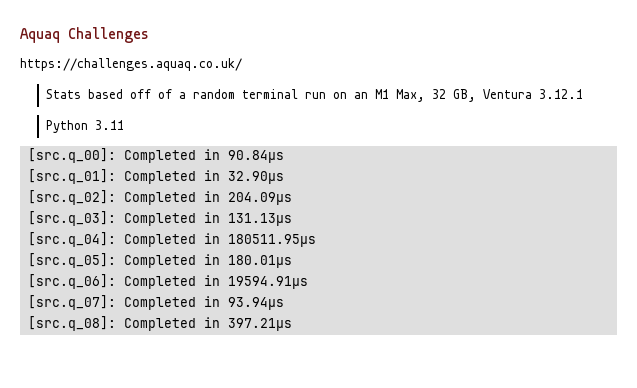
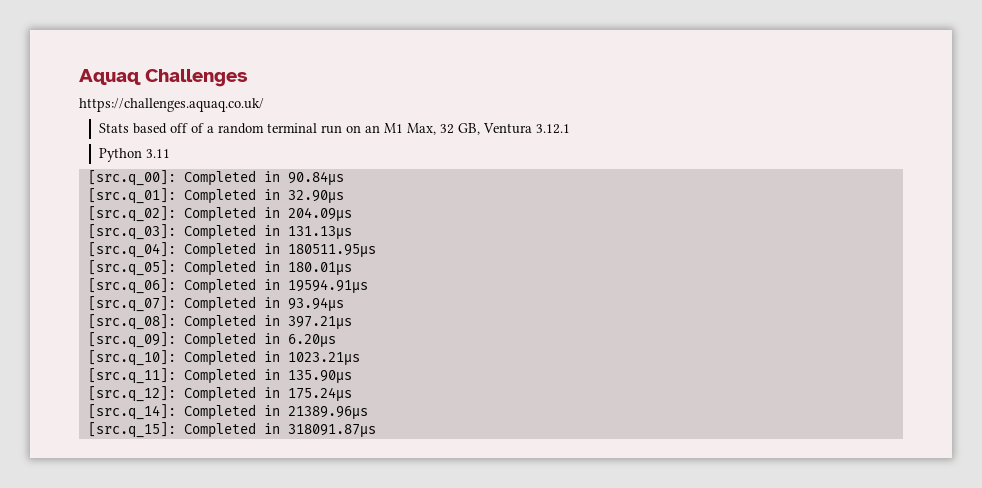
+ [src.q_09]: Completed in 6.20µs
+ [src.q_10]: Completed in 1023.21µs
+ [src.q_11]: Completed in 135.90µs
+ [src.q_12]: Completed in 175.24µs
+ [src.q_14]: Completed in 21389.96µs
+ [src.q_15]: Completed in 318091.87µs

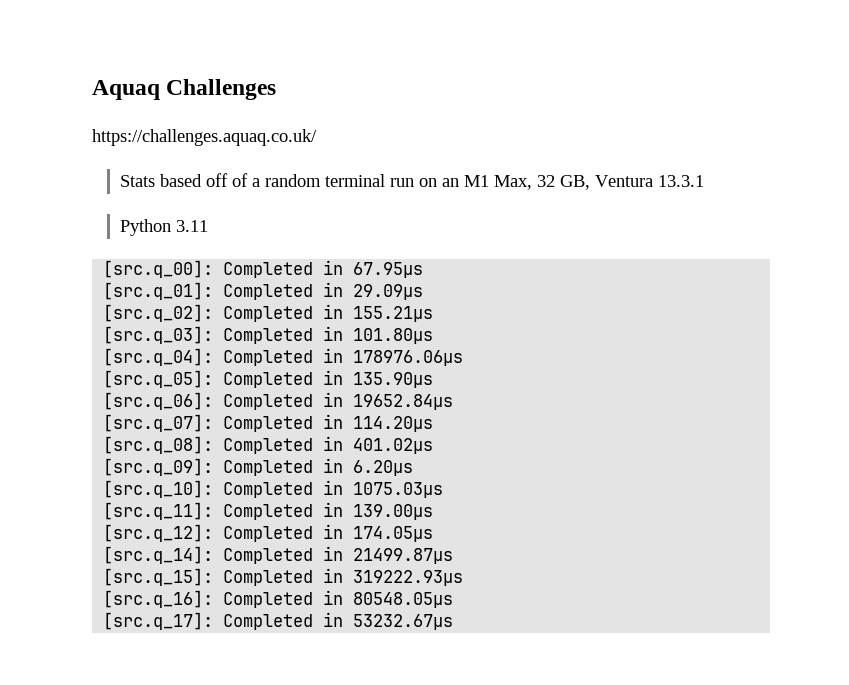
- Stats based off of a random terminal run on an M1 Max, 32 GB, Ventura 3.12.1
+ Stats based off of a random terminal run on an M1 Max, 32 GB, Ventura 13.3.1
- [src.q_00]: Completed in 90.84µs
+ [src.q_00]: Completed in 67.95µs
- [src.q_01]: Completed in 32.90µs
+ [src.q_01]: Completed in 29.09µs
- [src.q_02]: Completed in 204.09µs
+ [src.q_02]: Completed in 155.21µs
- [src.q_03]: Completed in 131.13µs
+ [src.q_03]: Completed in 101.80µs
- [src.q_04]: Completed in 180511.95µs
+ [src.q_04]: Completed in 178976.06µs
- [src.q_05]: Completed in 180.01µs
+ [src.q_05]: Completed in 135.90µs
- [src.q_06]: Completed in 19594.91µs
+ [src.q_06]: Completed in 19652.84µs
- [src.q_07]: Completed in 93.94µs
+ [src.q_07]: Completed in 114.20µs
- [src.q_08]: Completed in 397.21µs
+ [src.q_08]: Completed in 401.02µs
- [src.q_10]: Completed in 1023.21µs
+ [src.q_10]: Completed in 1075.03µs
- [src.q_11]: Completed in 135.90µs
+ [src.q_11]: Completed in 139.00µs
- [src.q_12]: Completed in 175.24µs
+ [src.q_12]: Completed in 174.05µs
- [src.q_14]: Completed in 21389.96µs
+ [src.q_14]: Completed in 21499.87µs
- [src.q_15]: Completed in 318091.87µs
+ [src.q_15]: Completed in 319222.93µs
+ [src.q_16]: Completed in 80548.05µs
+ [src.q_17]: Completed in 53232.67µs

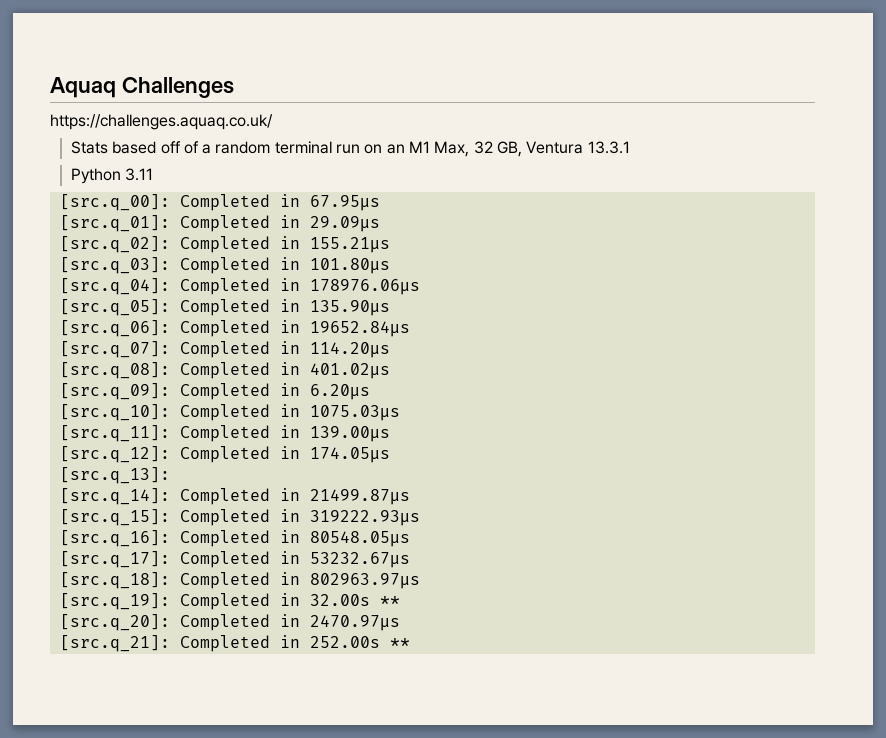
+ [src.q_13]:
+ [src.q_18]: Completed in 802963.97µs
+ [src.q_19]: Completed in 32.00s **
+ [src.q_20]: Completed in 2470.97µs
+ [src.q_21]: Completed in 252.00s **

